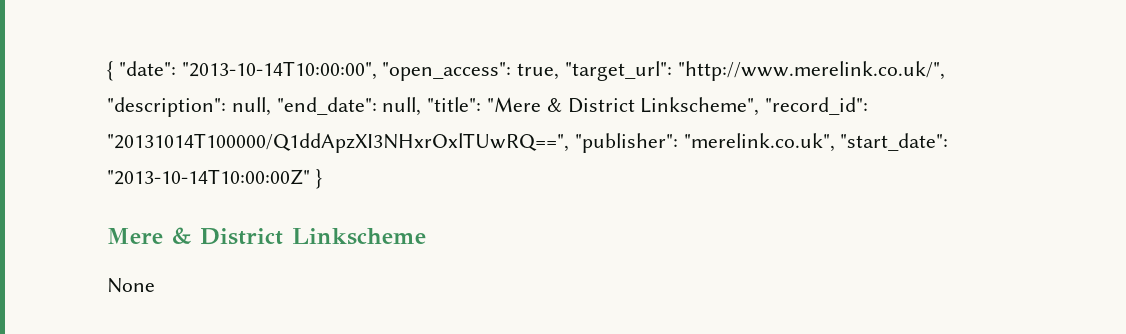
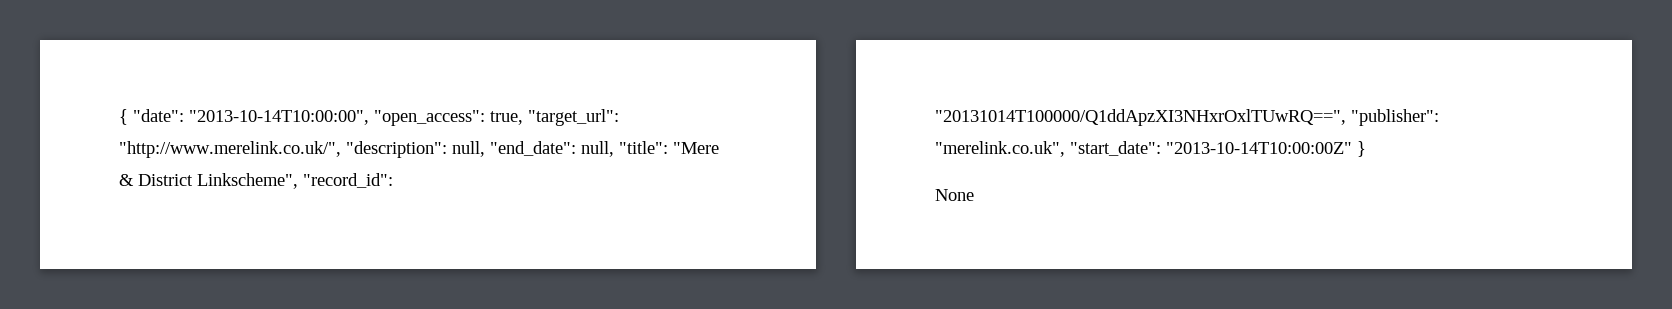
- Mere & District Linkscheme

